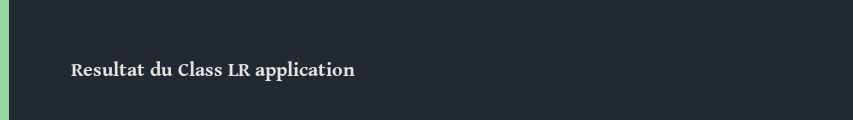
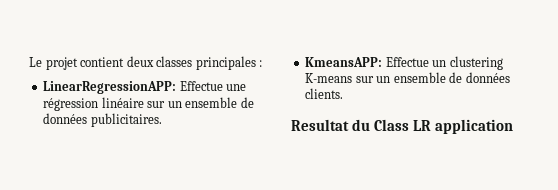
+ Le projet contient deux classes principales :
+ LinearRegressionAPP: Effectue une régression linéaire sur un ensemble de données publicitaires.
+ KmeansAPP: Effectue un clustering K-means sur un ensemble de données clients.

